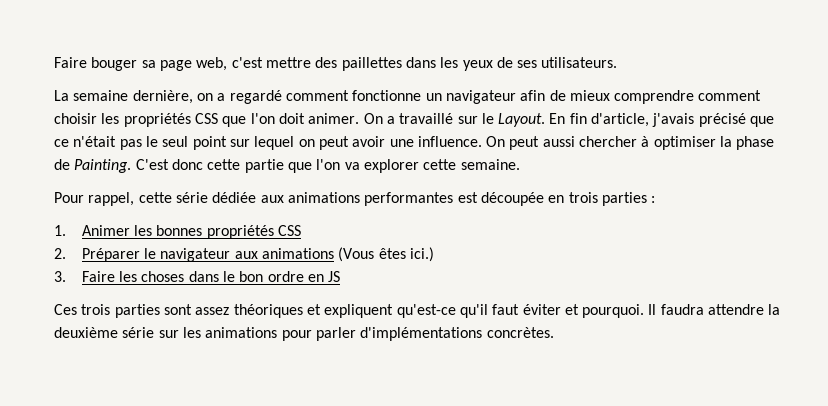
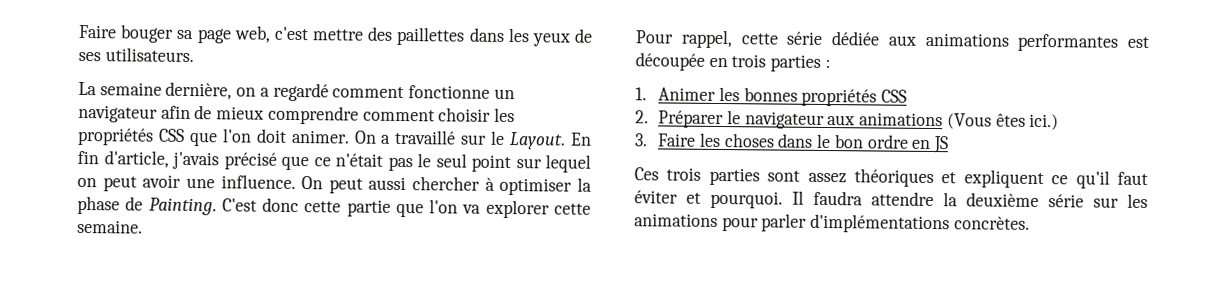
- Ces trois parties sont assez théoriques et expliquent qu'est-ce qu'il faut éviter et pourquoi.
+ Ces trois parties sont assez théoriques et expliquent ce qu'il faut éviter et pourquoi.

